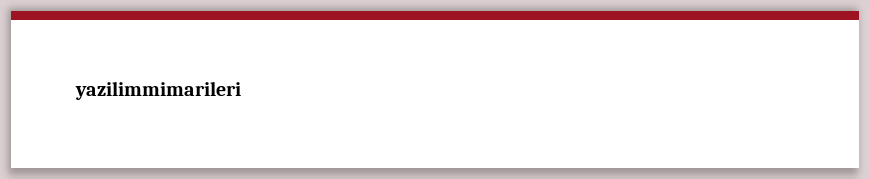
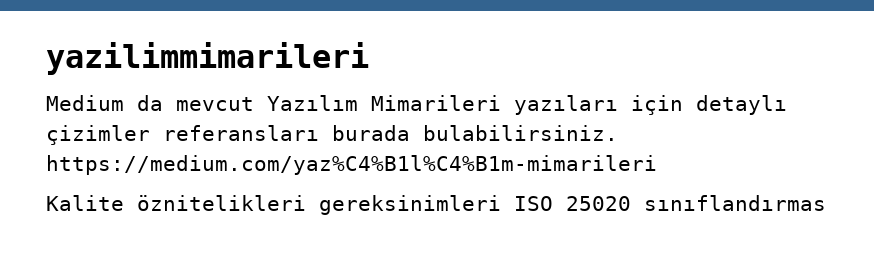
+ Medium da mevcut Yazılım Mimarileri yazıları için detaylı çizimler referansları burada bulabilirsiniz. https://medium.com/yaz%C4%B1l%C4%B1m-mimarileri
+ Kalite öznitelikleri gereksinimleri ISO 25020 sınıflandırmas

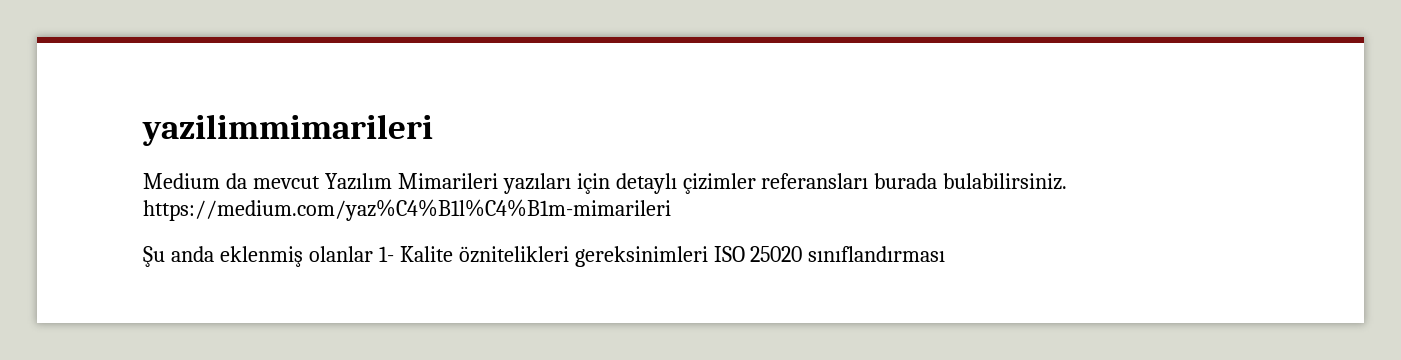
- Kalite öznitelikleri gereksinimleri ISO 25020 sınıflandırmas
+ Şu anda eklenmiş olanlar 1- Kalite öznitelikleri gereksinimleri ISO 25020 sınıflandırması

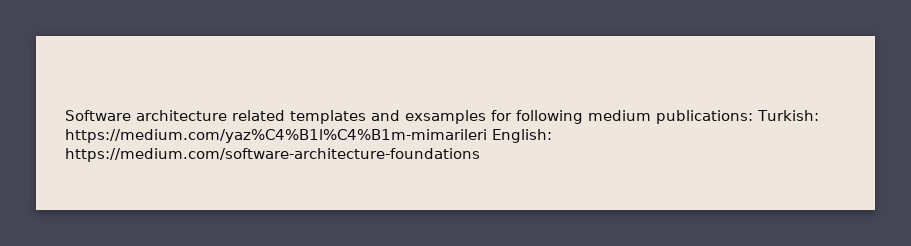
- yazilimmimarileri
- Medium da mevcut Yazılım Mimarileri yazıları için detaylı çizimler referansları burada bulabilirsiniz. https://medium.com/yaz%C4%B1l%C4%B1m-mimarileri
- Şu anda eklenmiş olanlar 1- Kalite öznitelikleri gereksinimleri ISO 25020 sınıflandırması
+ Software architecture related templates and exsamples for following medium publications: Turkish: https://medium.com/yaz%C4%B1l%C4%B1m-mimarileri English: https://medium.com/software-architecture-foundations

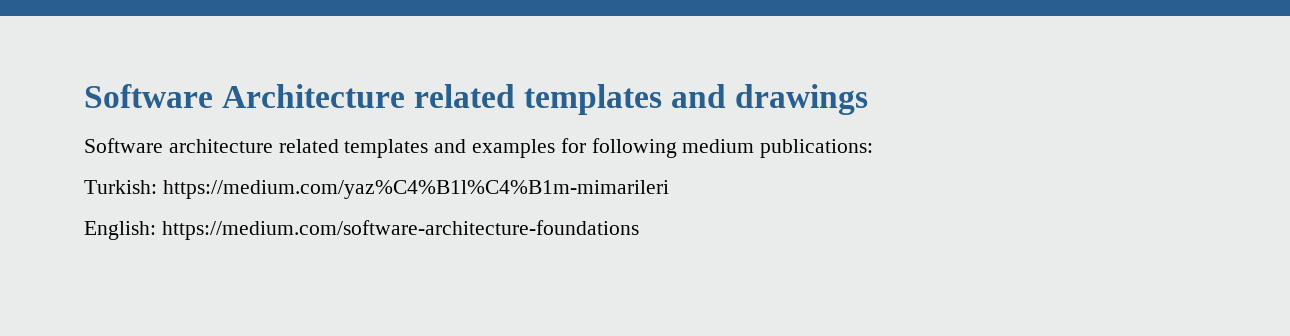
- Software architecture related templates and exsamples for following medium publications: Turkish: https://medium.com/yaz%C4%B1l%C4%B1m-mimarileri English: https://medium.com/software-architecture-foundations
+ Software Architecture related templates and drawings
+ Software architecture related templates and examples for following medium publications:
+ Turkish: https://medium.com/yaz%C4%B1l%C4%B1m-mimarileri
+ English: https://medium.com/software-architecture-foundations

